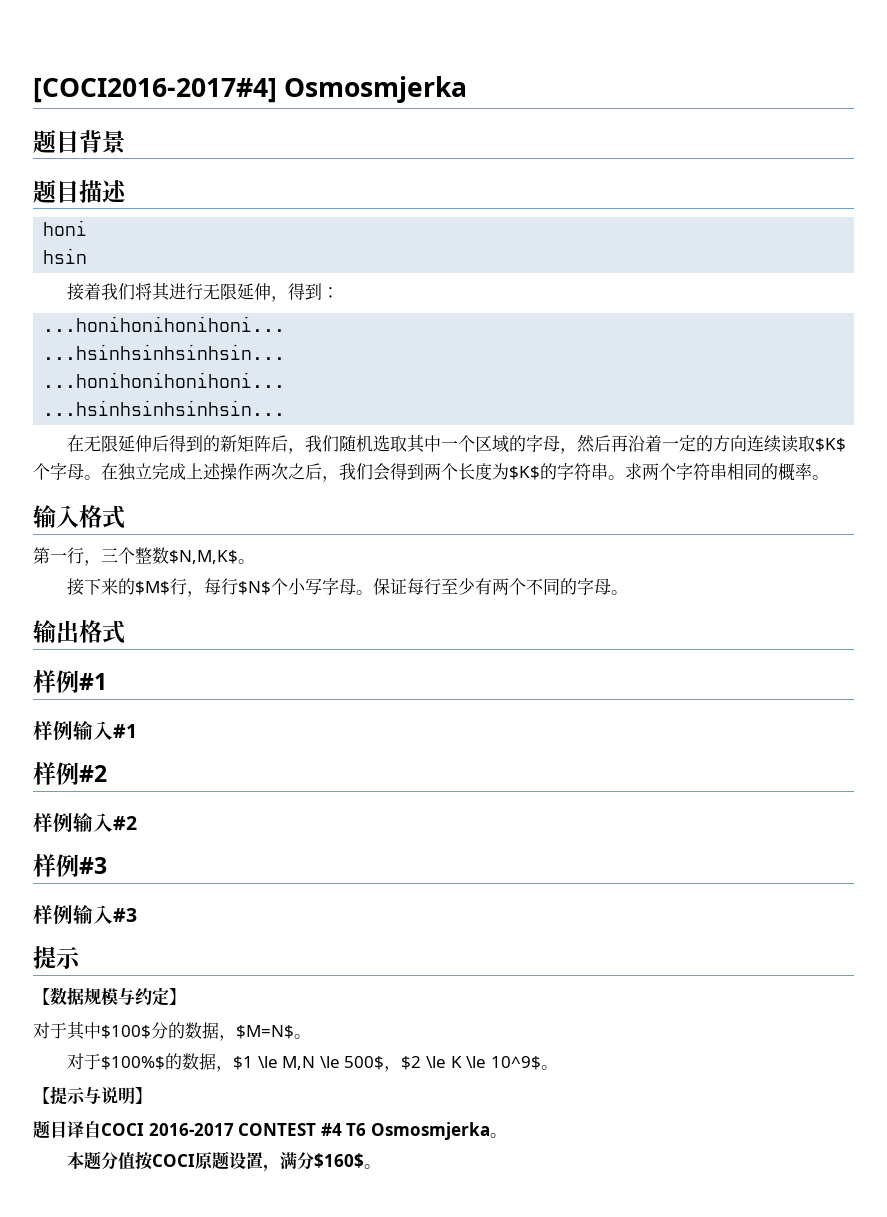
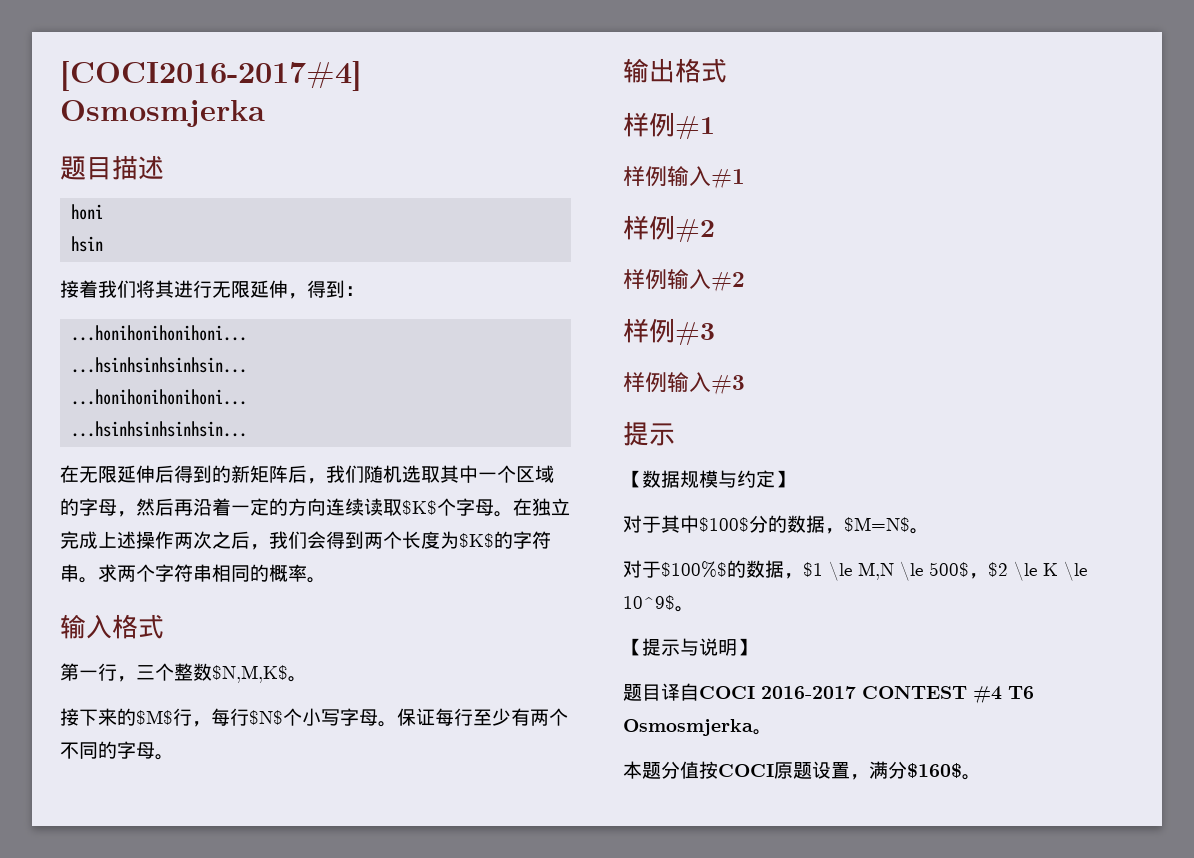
- 题目背景

